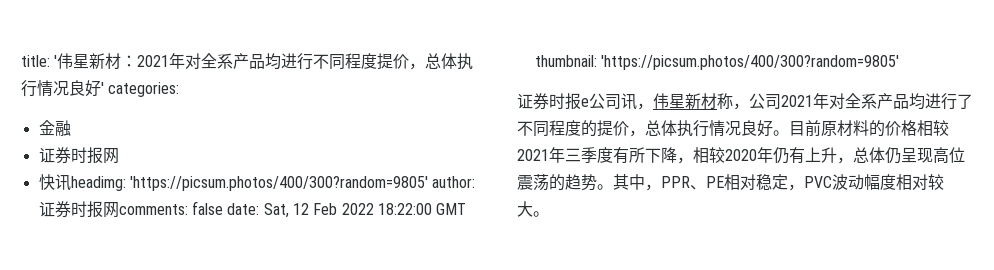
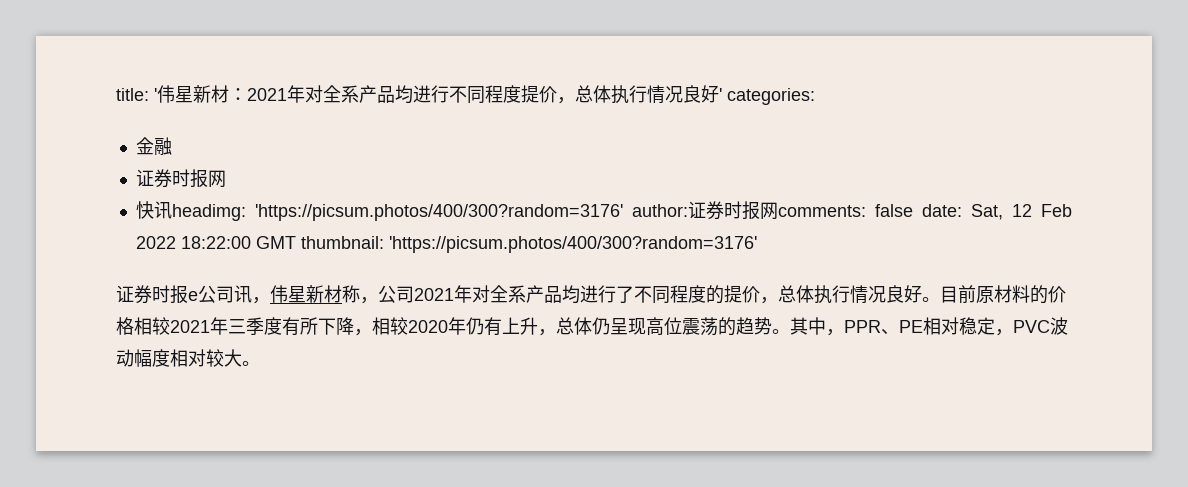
- 快讯headimg: 'https://picsum.photos/400/300?random=9805' author:证券时报网comments: false date: Sat, 12 Feb 2022 18:22:00 GMT thumbnail: 'https://picsum.photos/400/300?random=9805'
+ 快讯headimg: 'https://picsum.photos/400/300?random=3176' author:证券时报网comments: false date: Sat, 12 Feb 2022 18:22:00 GMT thumbnail: 'https://picsum.photos/400/300?random=3176'

